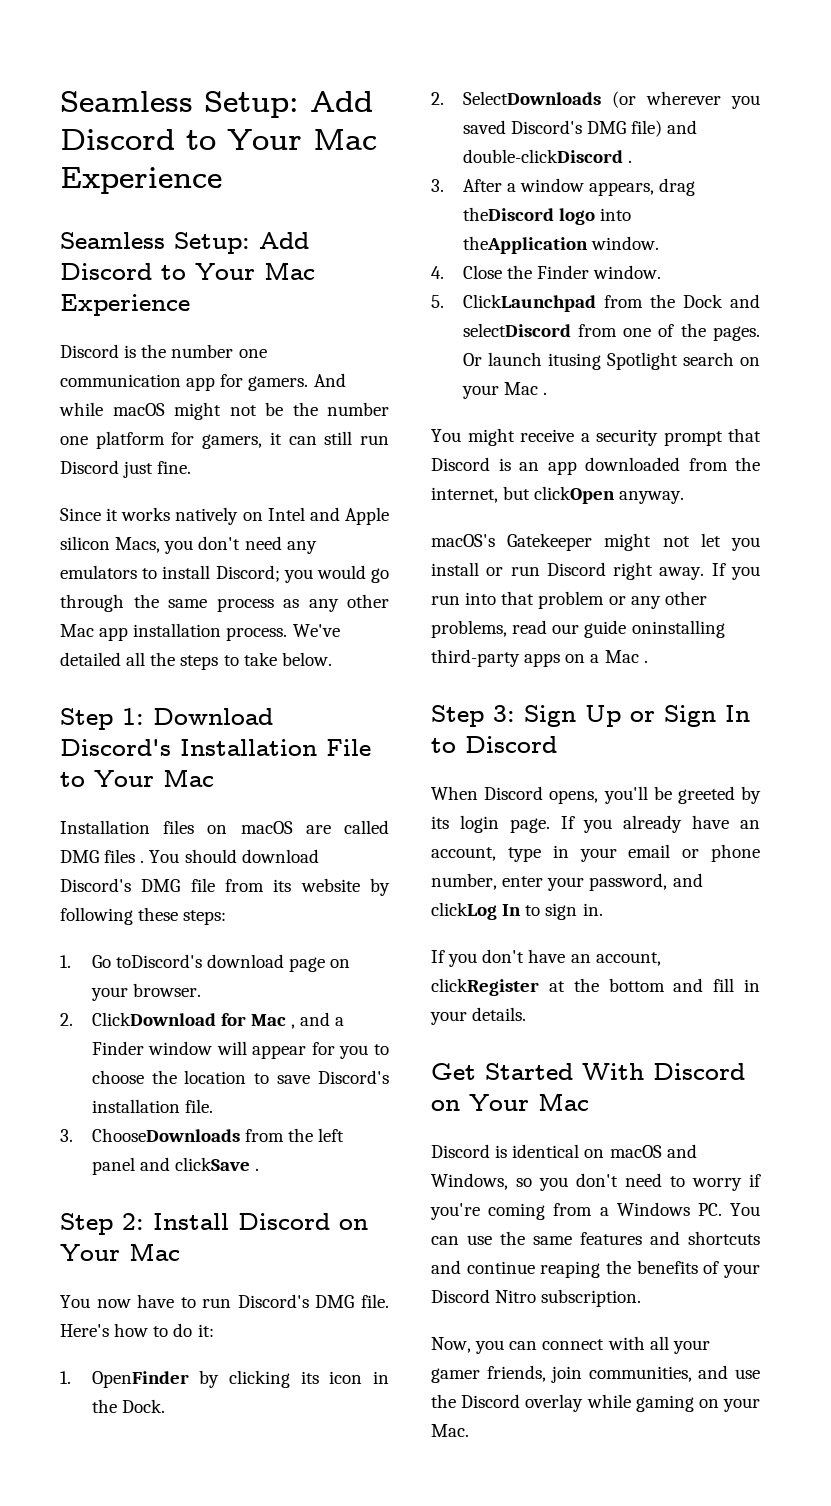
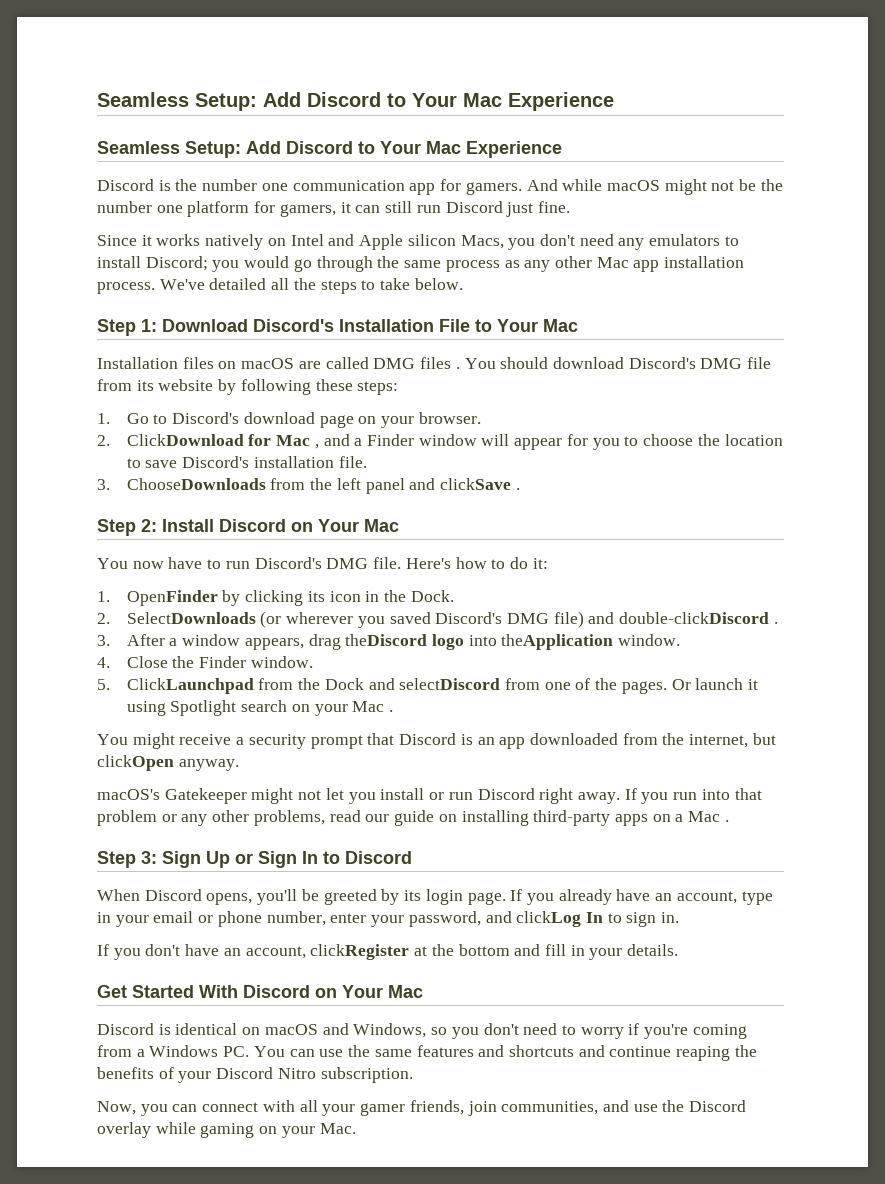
- 1. Go toDiscord's download page on your browser.
+ 1. Go to Discord's download page on your browser.
- Or launch itusing Spotlight search on your Mac .
+ Or launch it using Spotlight search on your Mac .
- If you run into that problem or any other problems, read our guide oninstalling third-party apps on a Mac .
+ If you run into that problem or any other problems, read our guide on installing third-party apps on a Mac .

